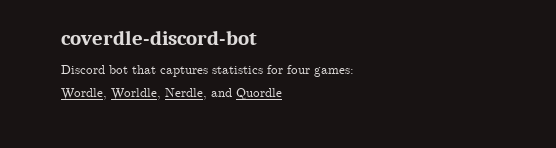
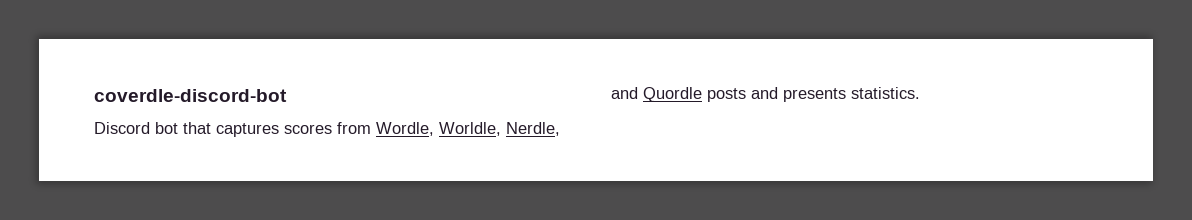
- Discord bot that captures statistics for four games:
- Wordle, Worldle, Nerdle, and Quordle
+ Discord bot that captures scores from Wordle, Worldle, Nerdle, and Quordle posts and presents statistics.

